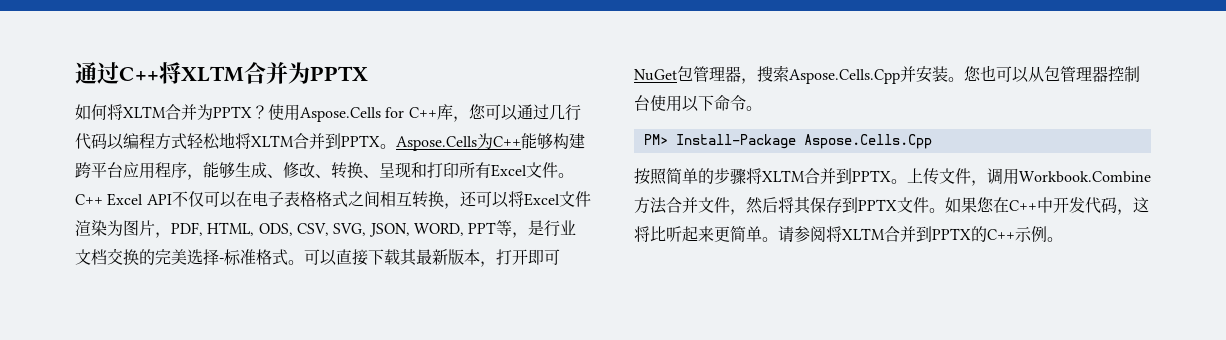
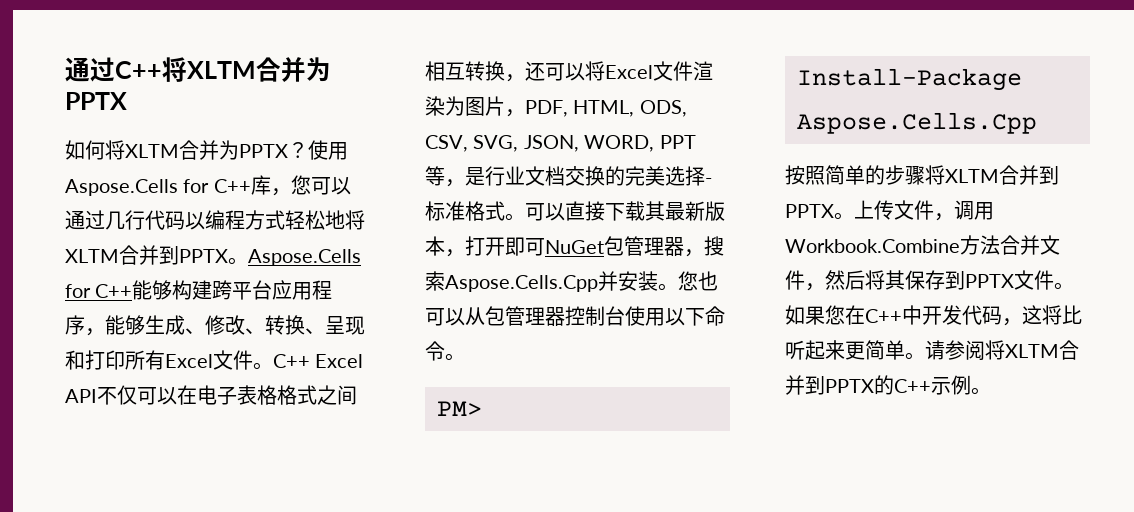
- Aspose.Cells为C++能够构建跨平台应用程序，能够生成、修改、转换、呈现和打印所有Excel文件。
+ Aspose.Cells for C++能够构建跨平台应用程序，能够生成、修改、转换、呈现和打印所有Excel文件。

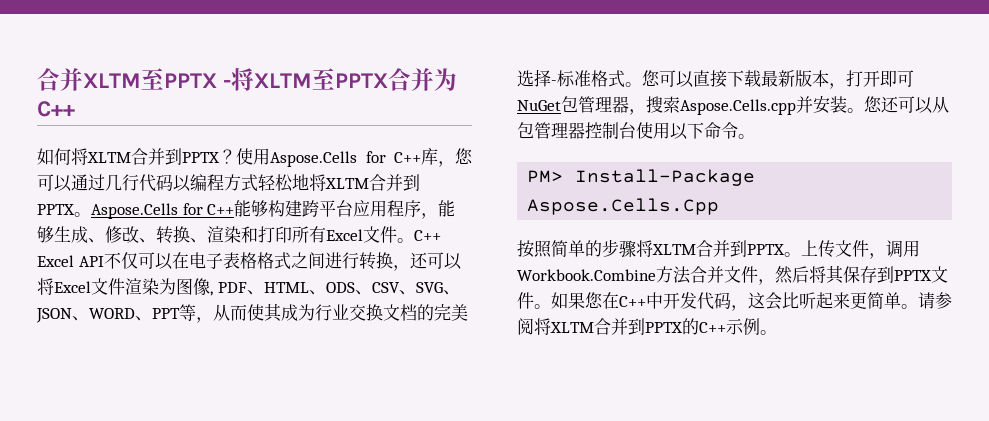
- 通过C++将XLTM合并为PPTX
+ 合并XLTM至PPTX -将XLTM至PPTX合并为C++
- 如何将XLTM合并为PPTX？
+ 如何将XLTM合并到PPTX？
- Aspose.Cells for C++能够构建跨平台应用程序，能够生成、修改、转换、呈现和打印所有Excel文件。
+ Aspose.Cells for C++能够构建跨平台应用程序，能够生成、修改、转换、渲染和打印所有Excel文件。
- C++ Excel API不仅可以在电子表格格式之间相互转换，还可以将Excel文件渲染为图片，PDF, HTML, ODS, CSV, SVG, JSON, WORD, PPT等，是行业文档交换的完美选择-标准格式。
+ C++ Excel API不仅可以在电子表格格式之间进行转换，还可以将Excel文件渲染为图像, PDF、HTML、ODS、CSV、SVG、JSON、WORD、PPT等，从而使其成为行业交换文档的完美选择-标准格式。
- 可以直接下载其最新版本，打开即可NuGet包管理器，搜索Aspose.Cells.Cpp并安装。
+ 您可以直接下载最新版本，打开即可NuGet包管理器，搜索Aspose.Cells.cpp并安装。
- 您也可以从包管理器控制台使用以下命令。
+ 您还可以从包管理器控制台使用以下命令。
- 如果您在C++中开发代码，这将比听起来更简单。
+ 如果您在C++中开发代码，这会比听起来更简单。

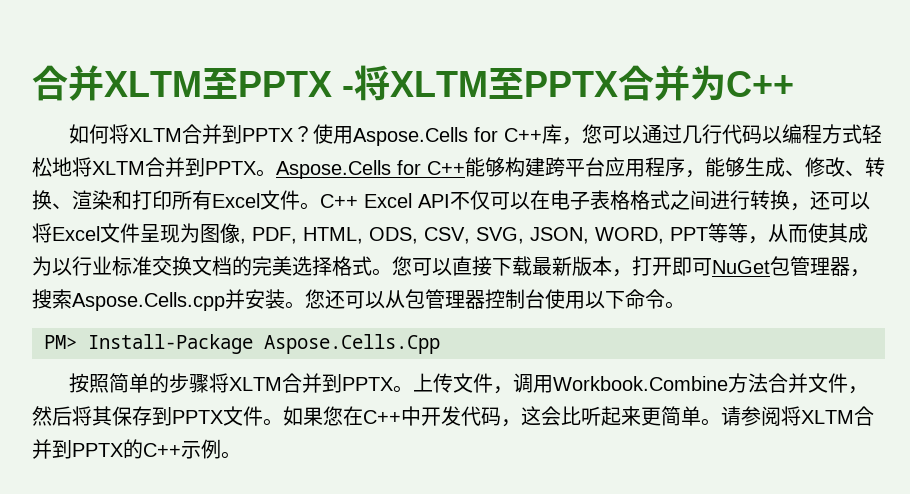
- C++ Excel API不仅可以在电子表格格式之间进行转换，还可以将Excel文件渲染为图像, PDF、HTML、ODS、CSV、SVG、JSON、WORD、PPT等，从而使其成为行业交换文档的完美选择-标准格式。
+ C++ Excel API不仅可以在电子表格格式之间进行转换，还可以将Excel文件呈现为图像, PDF, HTML, ODS, CSV, SVG, JSON, WORD, PPT等等，从而使其成为以行业标准交换文档的完美选择格式。

